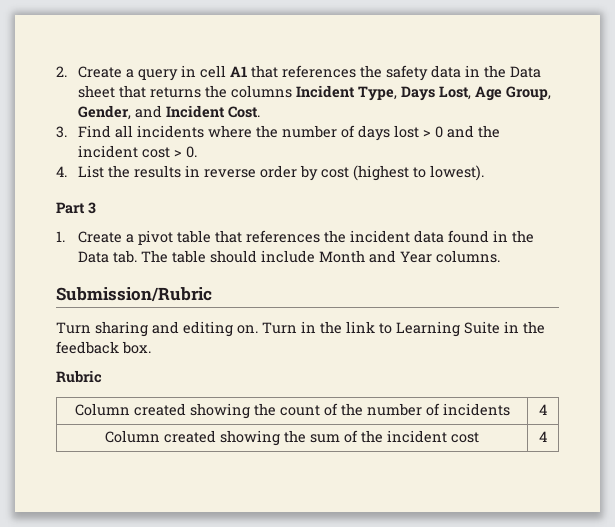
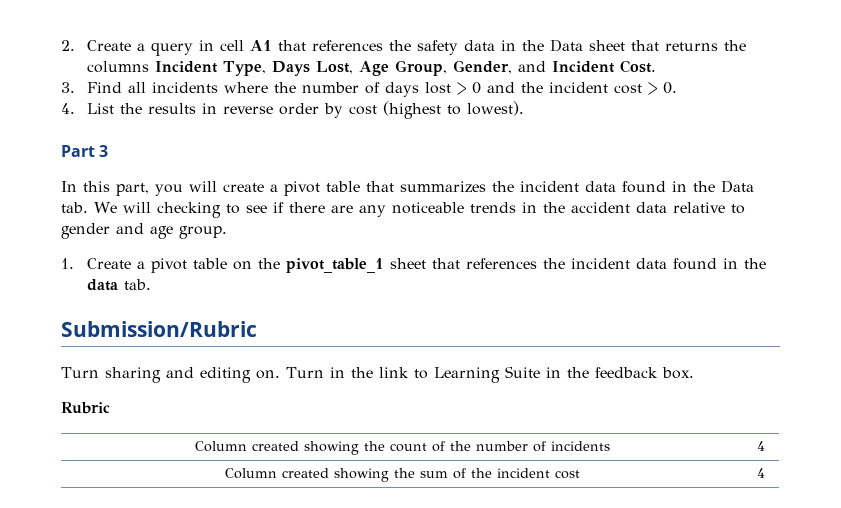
+ In this part, you will create a pivot table that summarizes the incident data found in the Data tab. We will checking to see if there are any noticeable trends in the accident data relative to gender and age group.
- 1. Create a pivot table that references the incident data found in the Data tab. The table should include Month and Year columns.
+ 1. Create a pivot table on the pivot_table_1 sheet that references the incident data found in the data tab.

